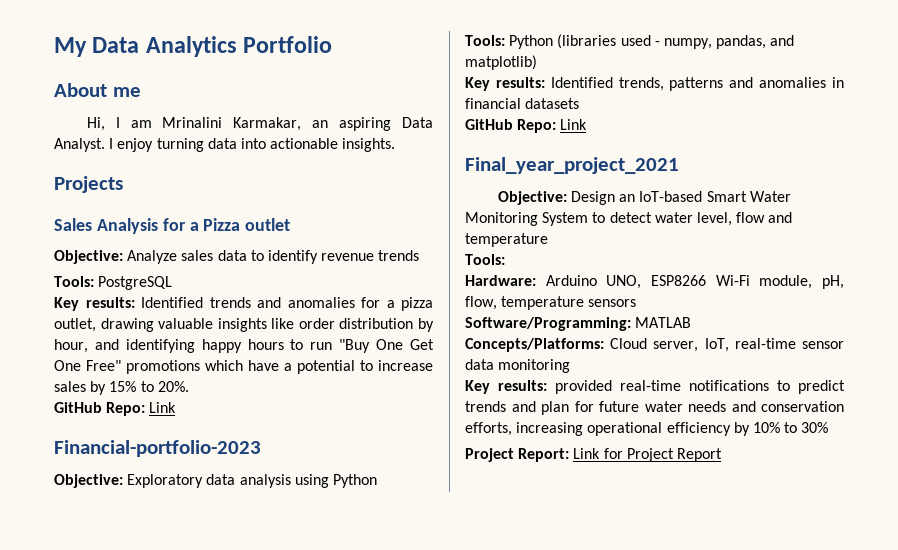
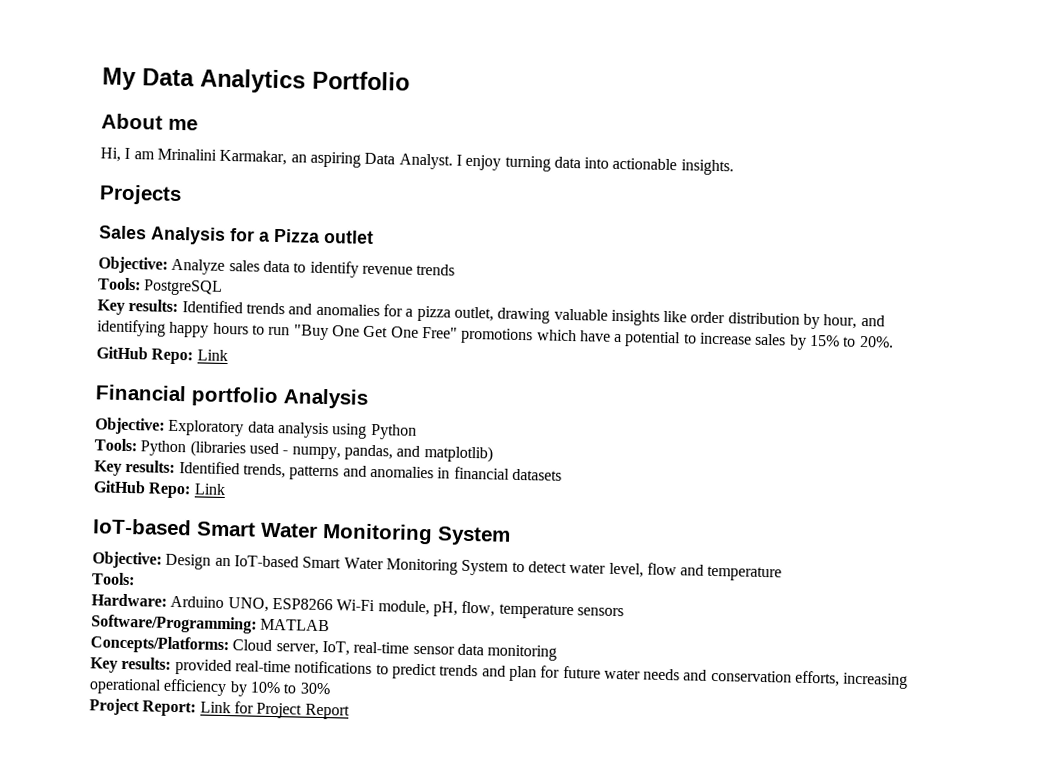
- Financial-portfolio-2023
+ Financial portfolio Analysis
  Key results: Identified trends, patterns and anomalies in financial datasets
  GitHub Repo: Link
- Final_year_project_2021
+ IoT-based Smart Water Monitoring System

